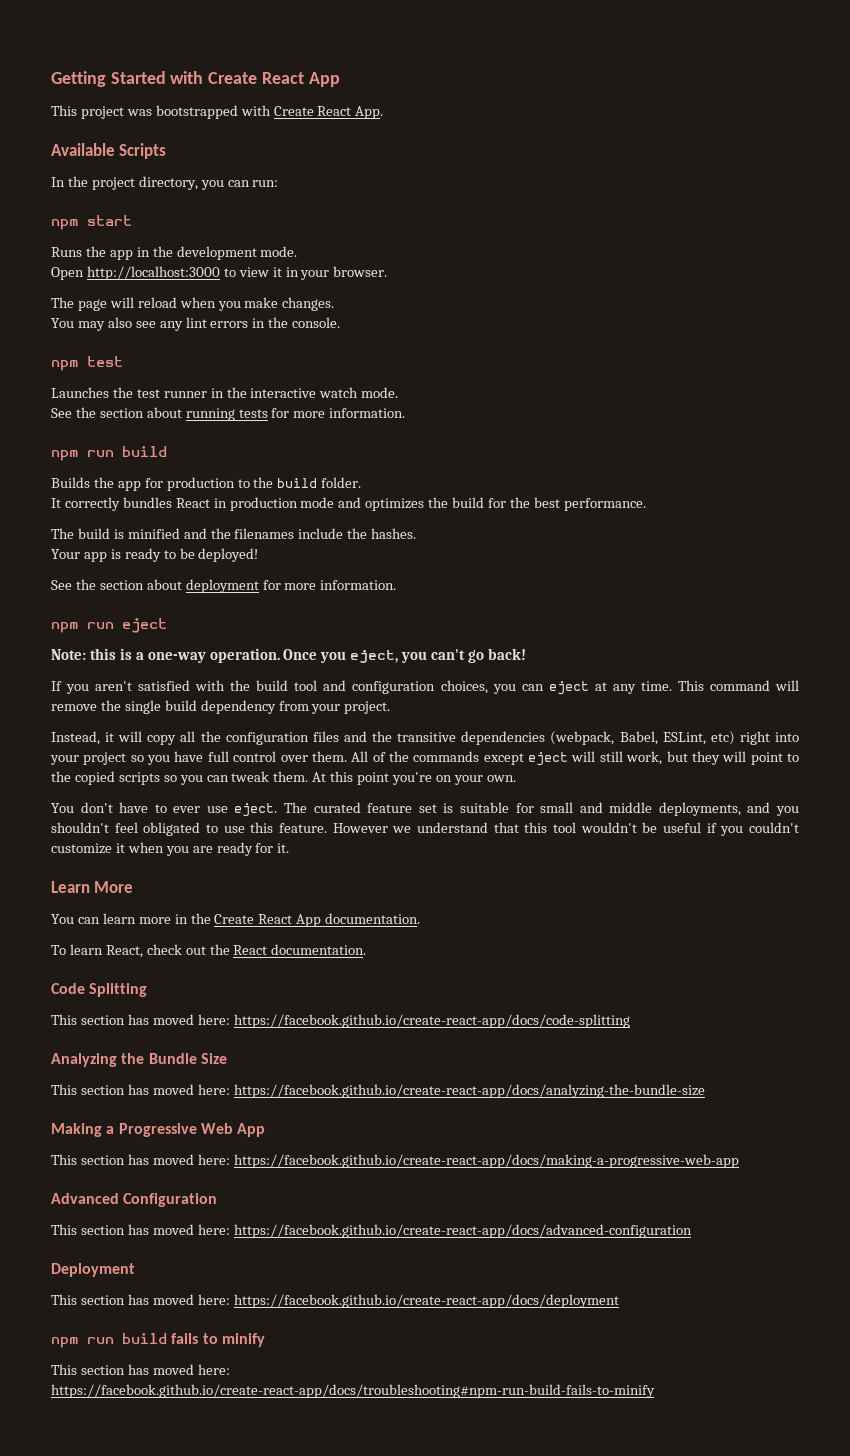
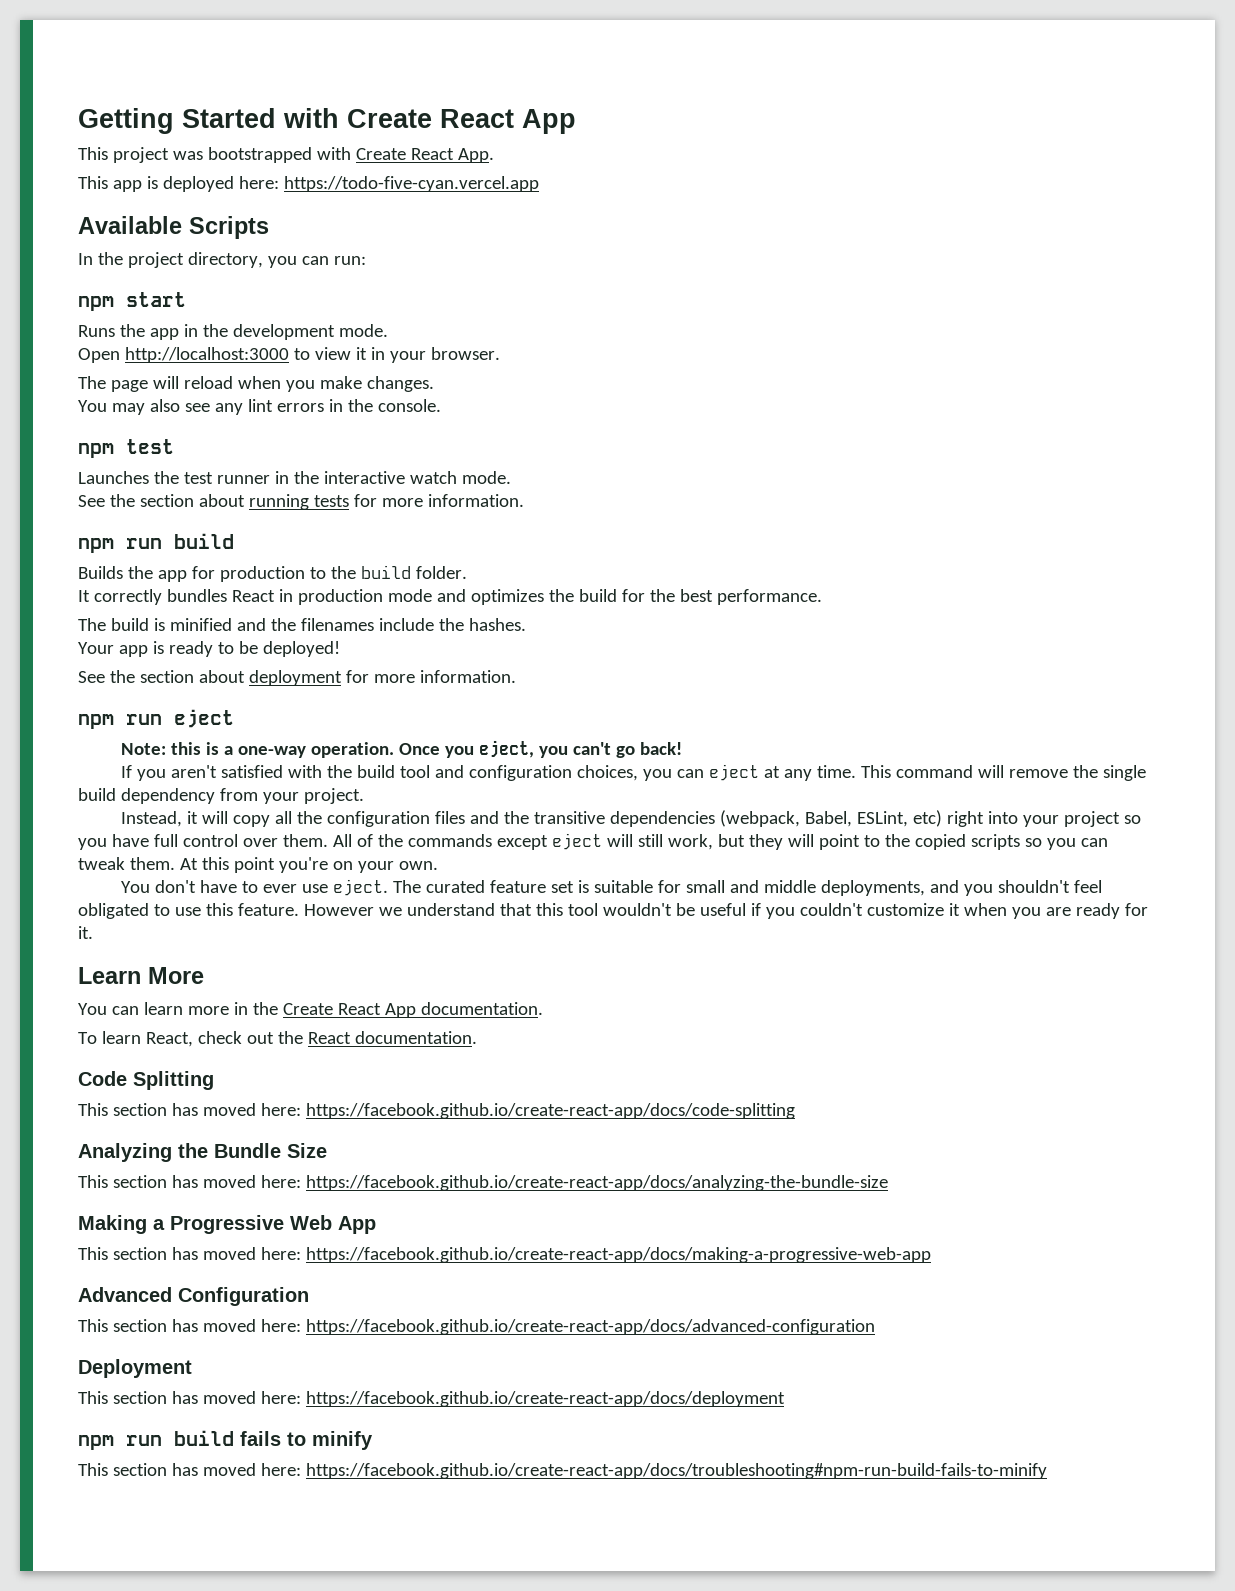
+ This app is deployed here: https://todo-five-cyan.vercel.app

